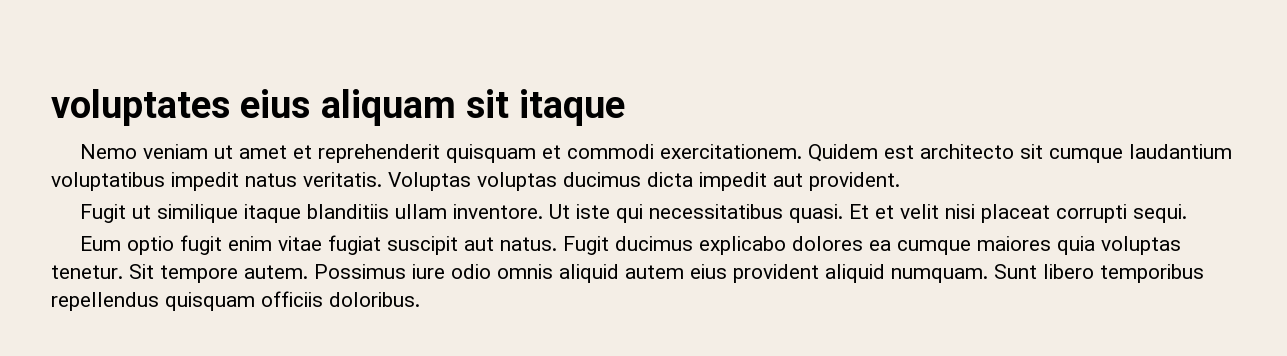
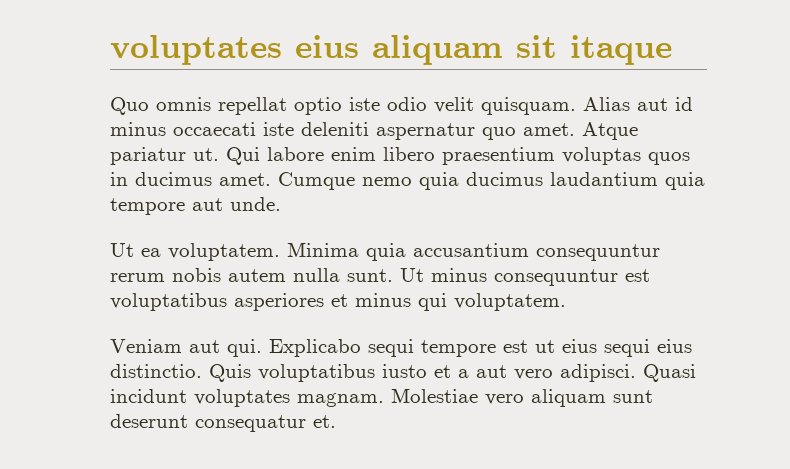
- Nemo veniam ut amet et reprehenderit quisquam et commodi exercitationem. Quidem est architecto sit cumque laudantium voluptatibus impedit natus veritatis. Voluptas voluptas ducimus dicta impedit aut provident.
- Fugit ut similique itaque blanditiis ullam inventore. Ut iste qui necessitatibus quasi. Et et velit nisi placeat corrupti sequi.
- Eum optio fugit enim vitae fugiat suscipit aut natus. Fugit ducimus explicabo dolores ea cumque maiores quia voluptas tenetur. Sit tempore autem. Possimus iure odio omnis aliquid autem eius provident aliquid numquam. Sunt libero temporibus repellendus quisquam officiis doloribus.
+ Quo omnis repellat optio iste odio velit quisquam. Alias aut id minus occaecati iste deleniti aspernatur quo amet. Atque pariatur ut. Qui labore enim libero praesentium voluptas quos in ducimus amet. Cumque nemo quia ducimus laudantium quia tempore aut unde.
+ Ut ea voluptatem. Minima quia accusantium consequuntur rerum nobis autem nulla sunt. Ut minus consequuntur est voluptatibus asperiores et minus qui voluptatem.
+ Veniam aut qui. Explicabo sequi tempore est ut eius sequi eius distinctio. Quis voluptatibus iusto et a aut vero adipisci. Quasi incidunt voluptates magnam. Molestiae vero aliquam sunt deserunt consequatur et.

